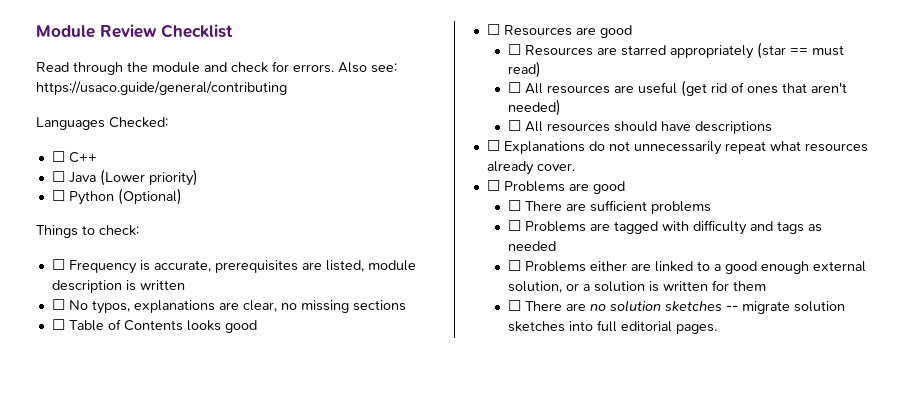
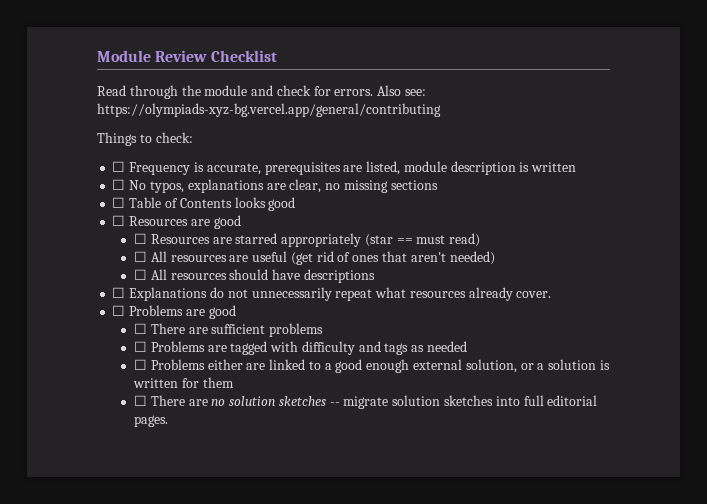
- Also see: https://usaco.guide/general/contributing
- Languages Checked:
- ☐ C++
- ☐ Java (Lower priority)
- ☐ Python (Optional)
+ Also see: https://olympiads-xyz-bg.vercel.app/general/contributing

